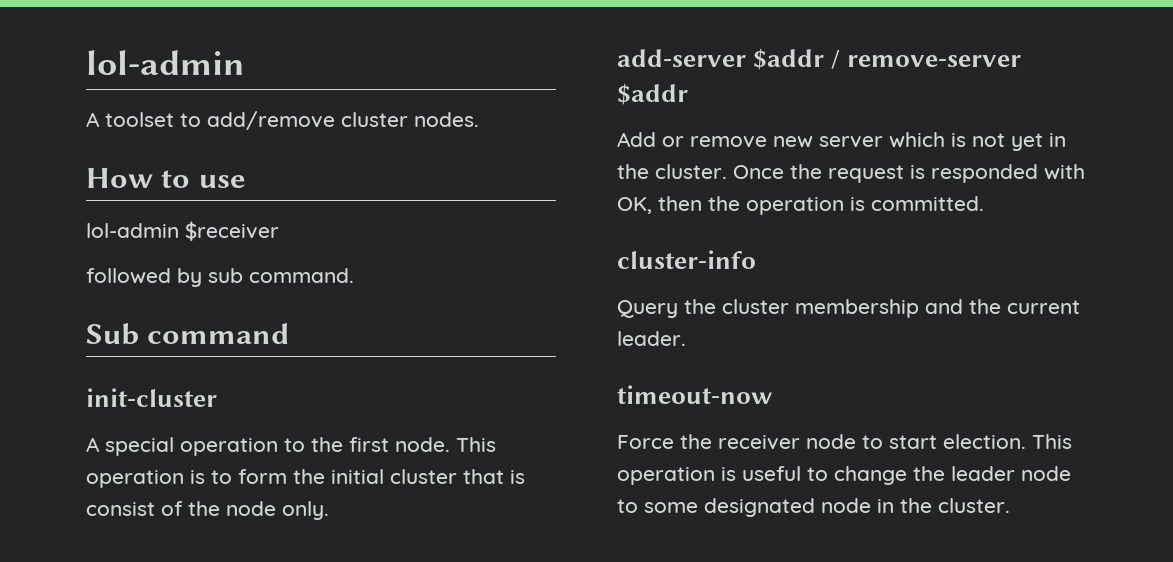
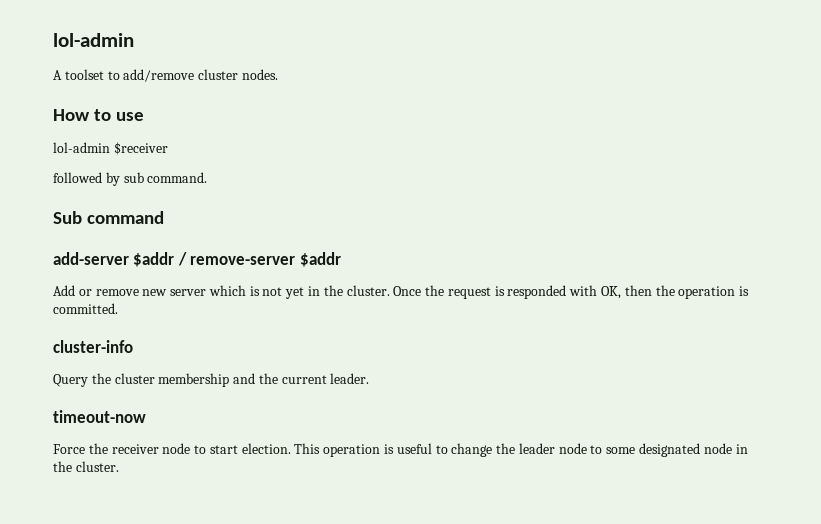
- init-cluster
- A special operation to the first node. This operation is to form the initial cluster that is consist of the node only.

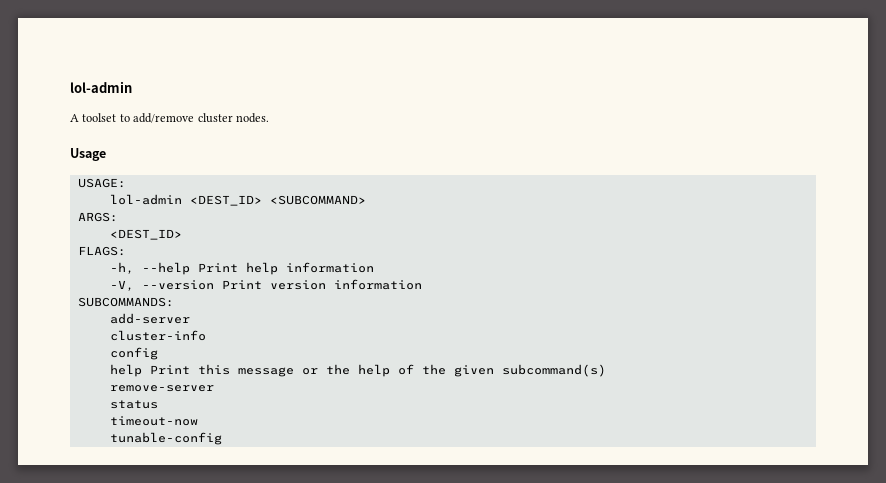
- How to use
- lol-admin $receiver
- followed by sub command.
- Sub command
- add-server $addr / remove-server $addr
- Add or remove new server which is not yet in the cluster. Once the request is responded with OK, then the operation is committed.
+ Usage
+ USAGE:
+ lol-admin <DEST_ID> <SUBCOMMAND>
+ ARGS:
+ <DEST_ID>
+ FLAGS:
+ -h, --help Print help information
+ -V, --version Print version information
+ SUBCOMMANDS:
+ add-server
  cluster-info
- Query the cluster membership and the current leader.
+ config
+ help Print this message or the help of the given subcommand(s)
+ remove-server
+ status
  timeout-now
- Force the receiver node to start election. This operation is useful to change the leader node to some designated node in the cluster.
+ tunable-config

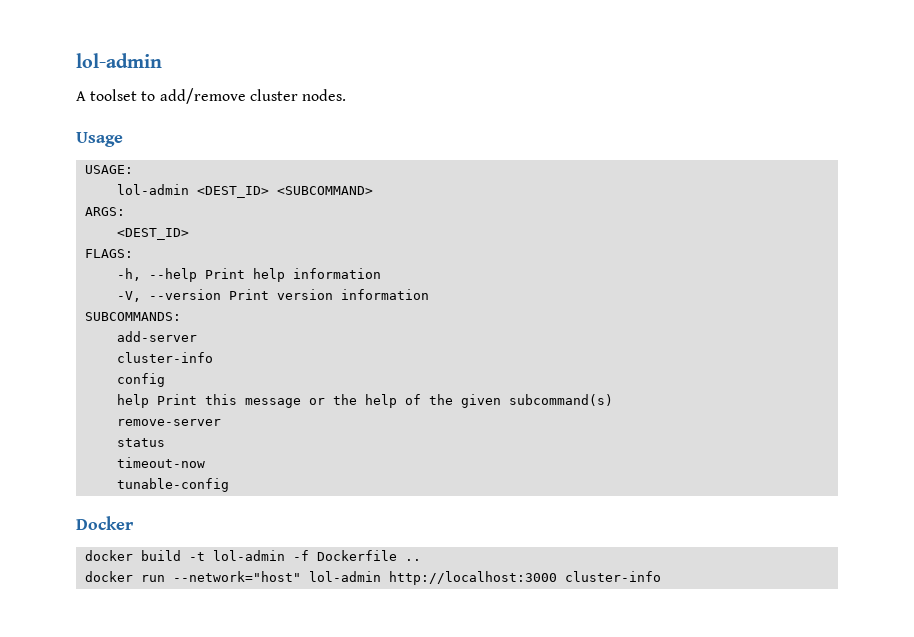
+ Docker
+ docker build -t lol-admin -f Dockerfile ..
+ docker run --network="host" lol-admin http://localhost:3000 cluster-info

